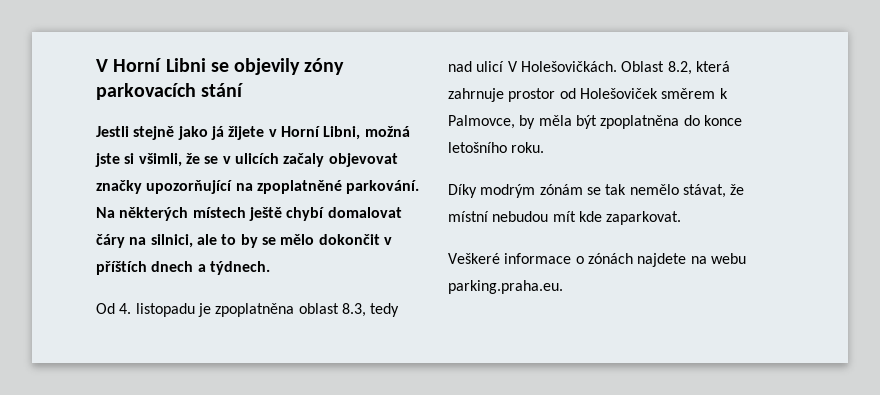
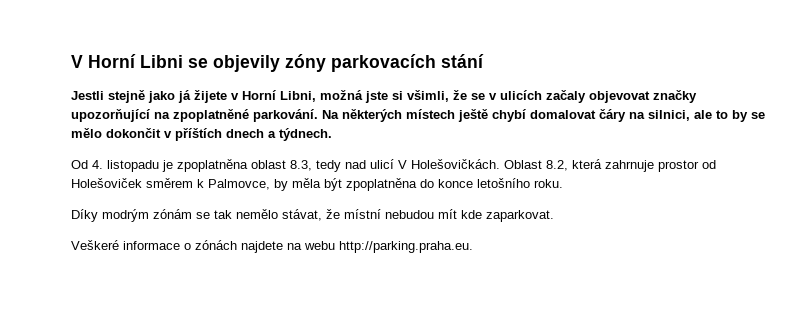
- Veškeré informace o zónách najdete na webu parking.praha.eu.
+ Veškeré informace o zónách najdete na webu http://parking.praha.eu.

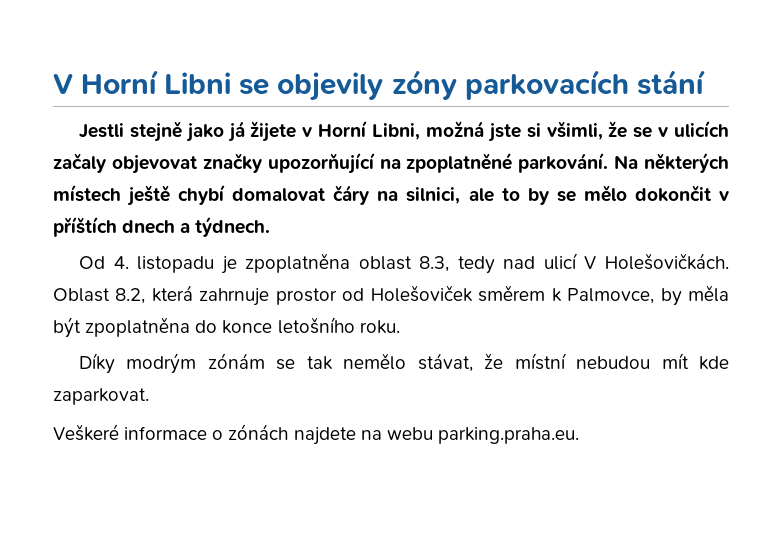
- Veškeré informace o zónách najdete na webu http://parking.praha.eu.
+ Veškeré informace o zónách najdete na webu parking.praha.eu.

